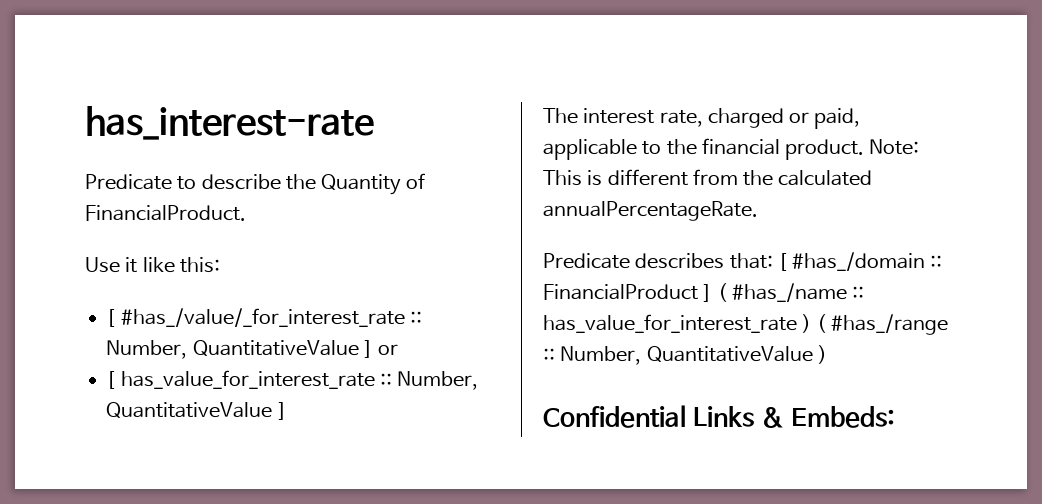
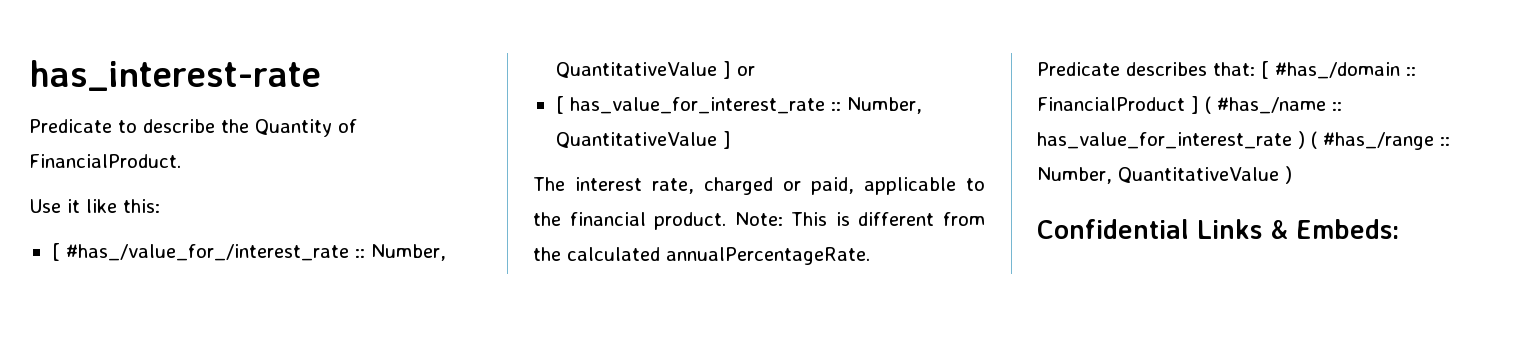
- [ #has_/value/_for_interest_rate :: Number, QuantitativeValue ] or
+ [ #has_/value_for_/interest_rate :: Number, QuantitativeValue ] or

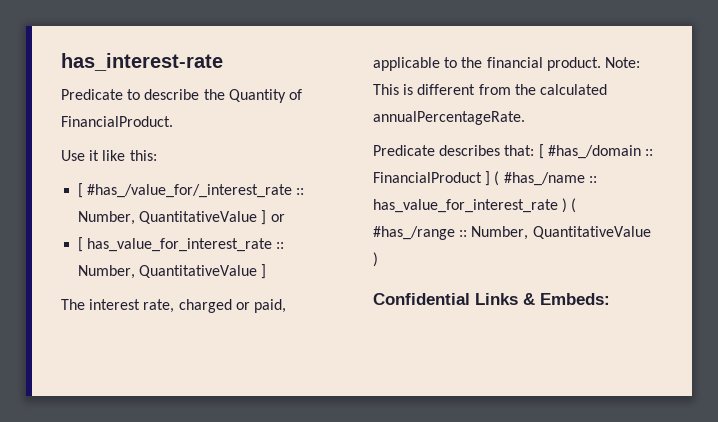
- [ #has_/value_for_/interest_rate :: Number, QuantitativeValue ] or
+ [ #has_/value_for/_interest_rate :: Number, QuantitativeValue ] or

